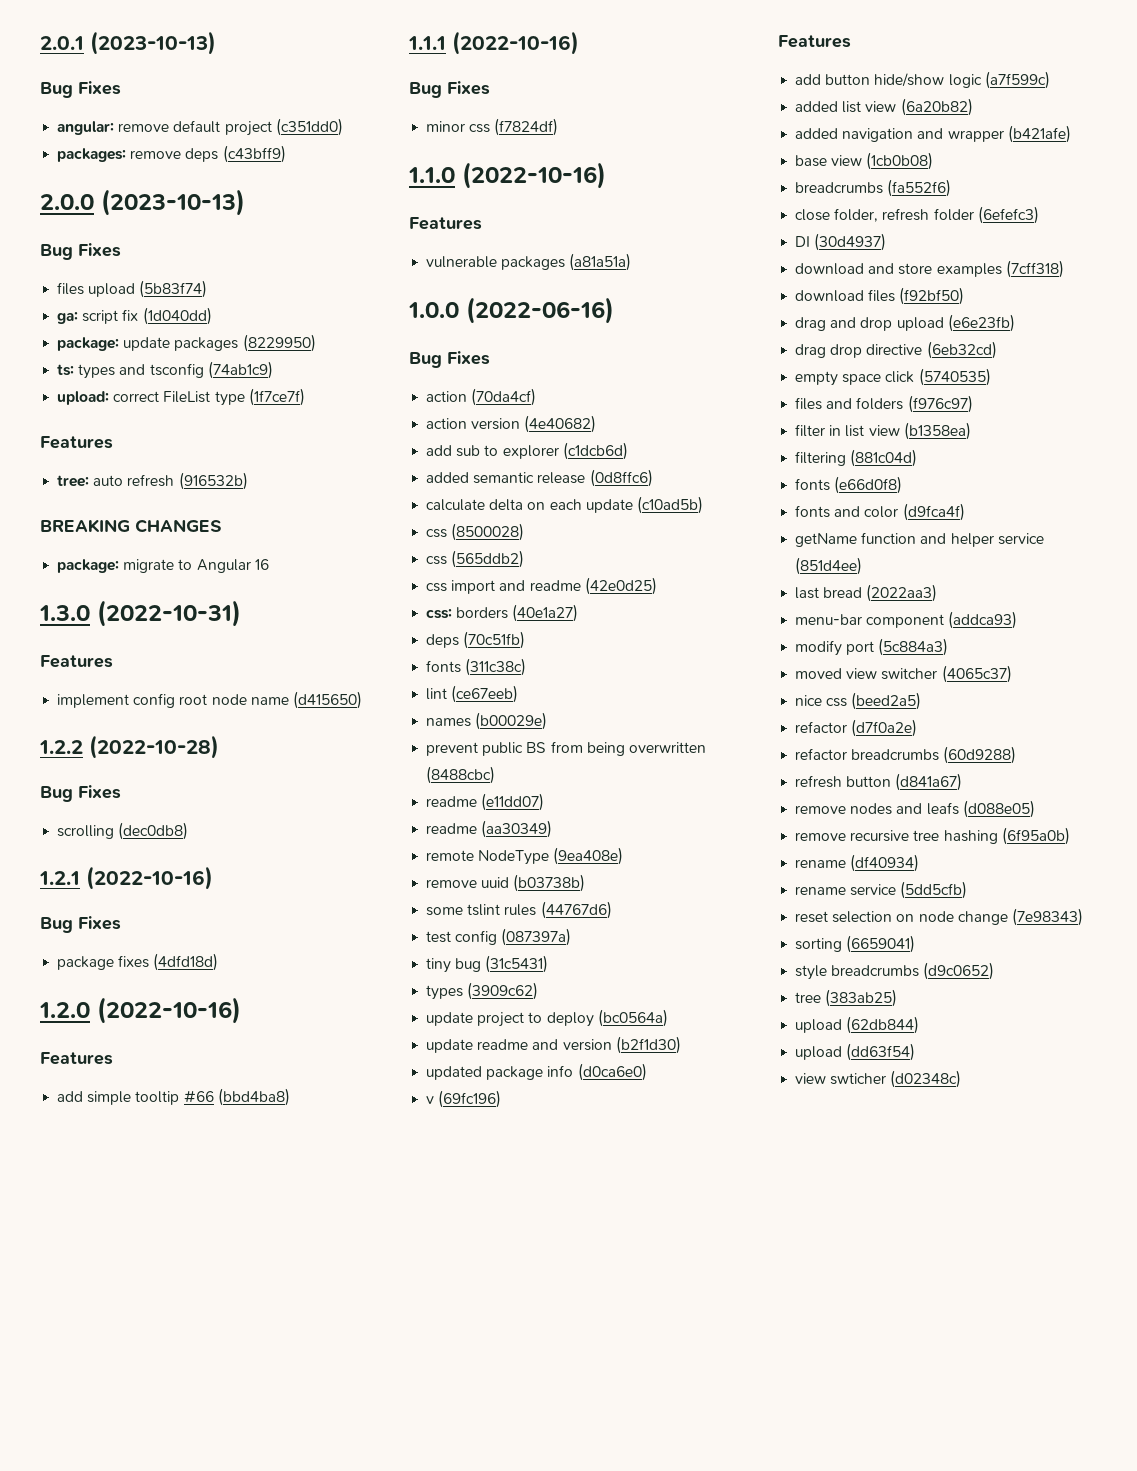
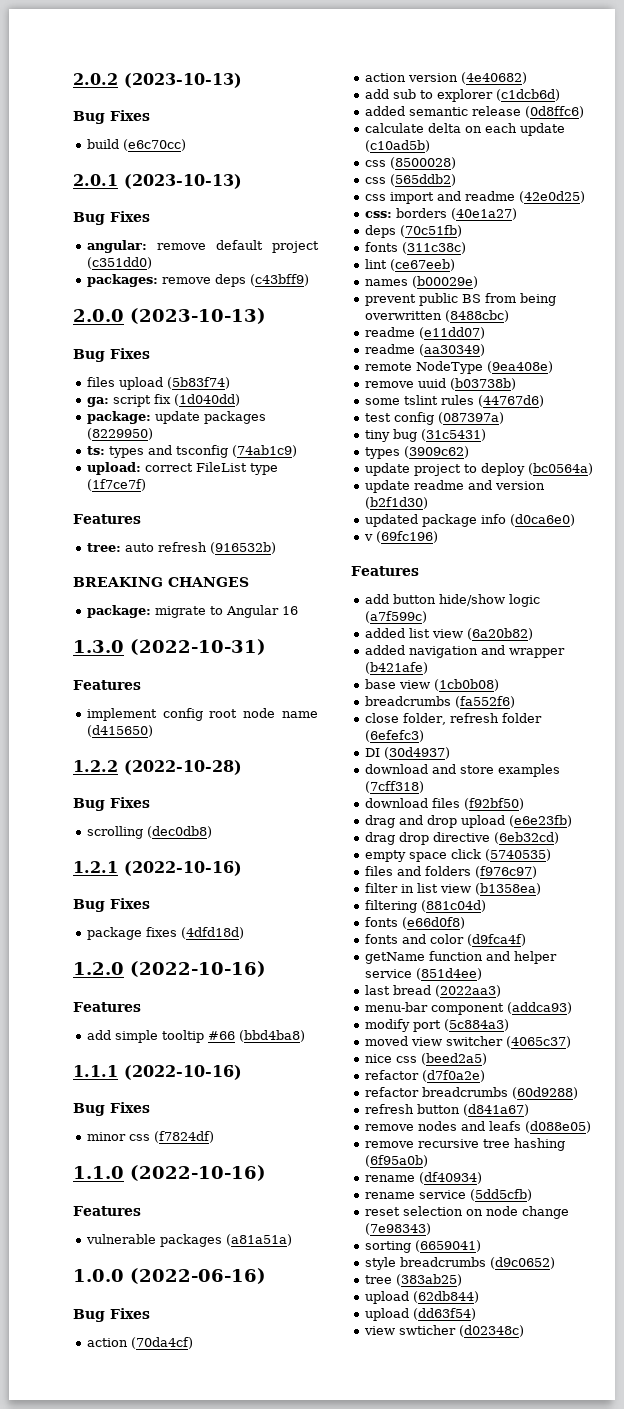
+ 2.0.2 (2023-10-13)
+ Bug Fixes
+ build (e6c70cc)

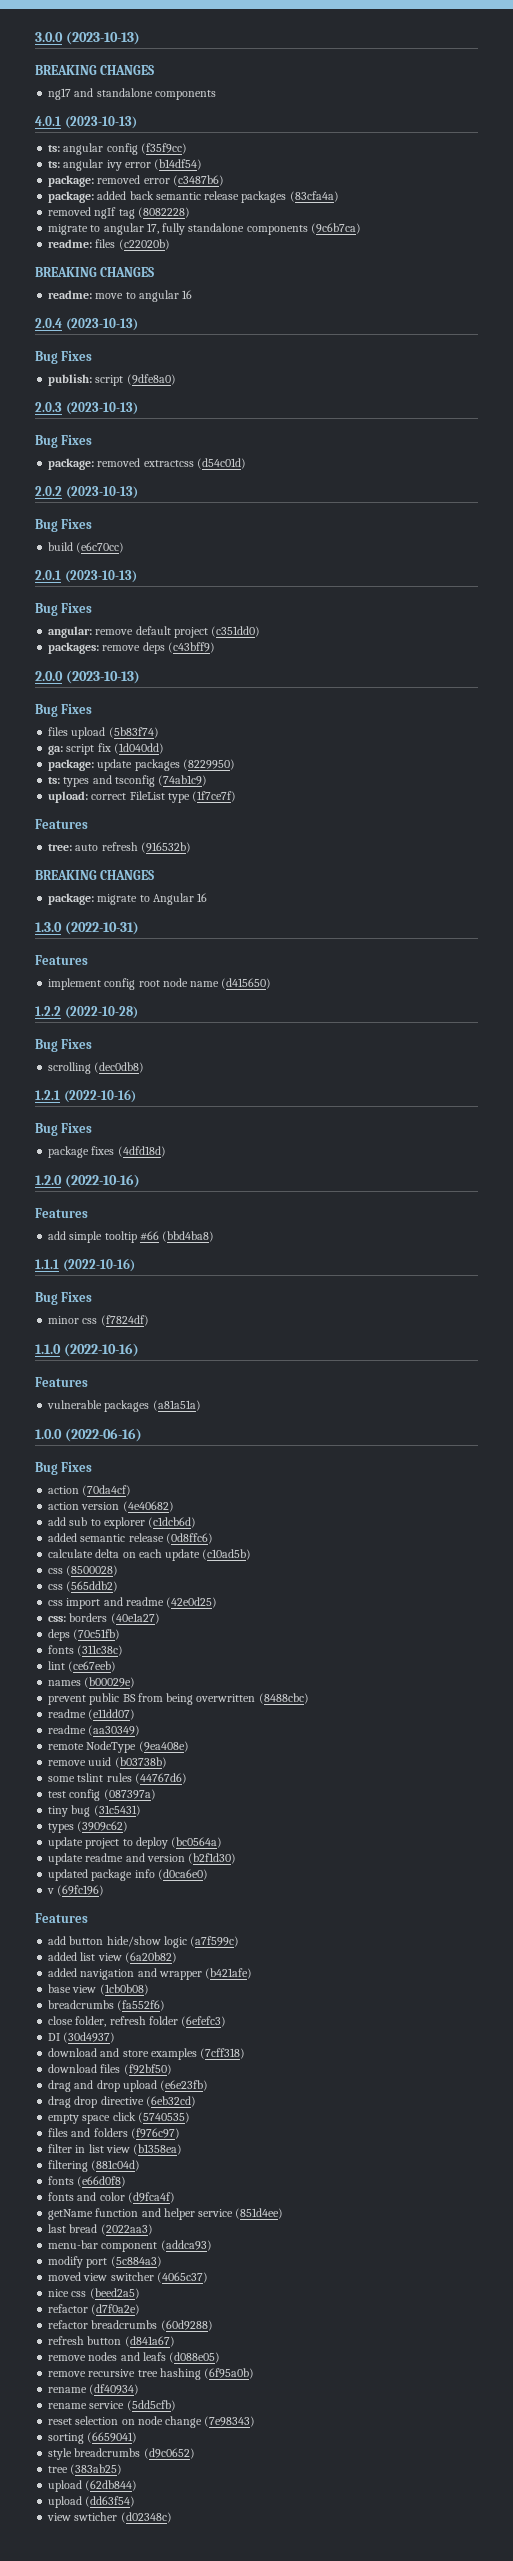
+ 3.0.0 (2023-10-13)
+ BREAKING CHANGES
+ ng17 and standalone components
+ 4.0.1 (2023-10-13)
+ ts: angular config (f35f9cc)
+ ts: angular ivy error (b14df54)
+ package: removed error (c3487b6)
+ package: added back semantic release packages (83cfa4a)
+ removed ngIf tag (8082228)
+ migrate to angular 17, fully standalone components (9c6b7ca)
+ readme: files (c22020b)
+ BREAKING CHANGES
+ readme: move to angular 16
+ 2.0.4 (2023-10-13)
+ Bug Fixes
+ publish: script (9dfe8a0)
+ 2.0.3 (2023-10-13)
+ Bug Fixes
+ package: removed extractcss (d54c01d)

